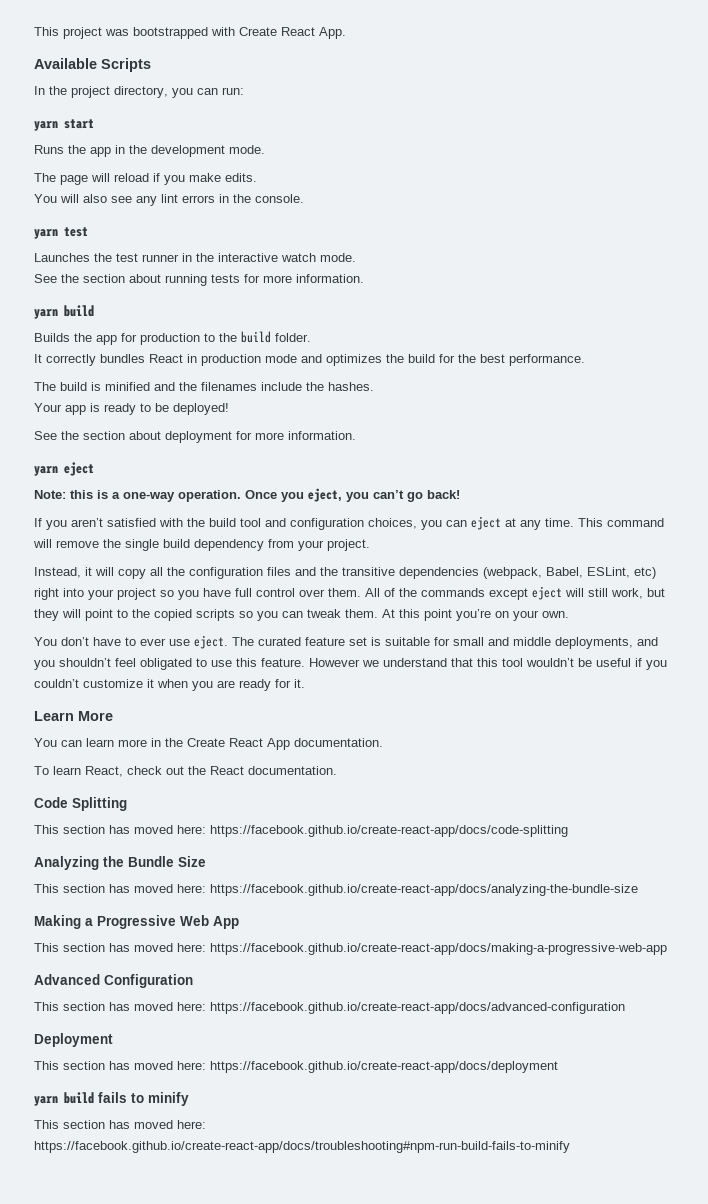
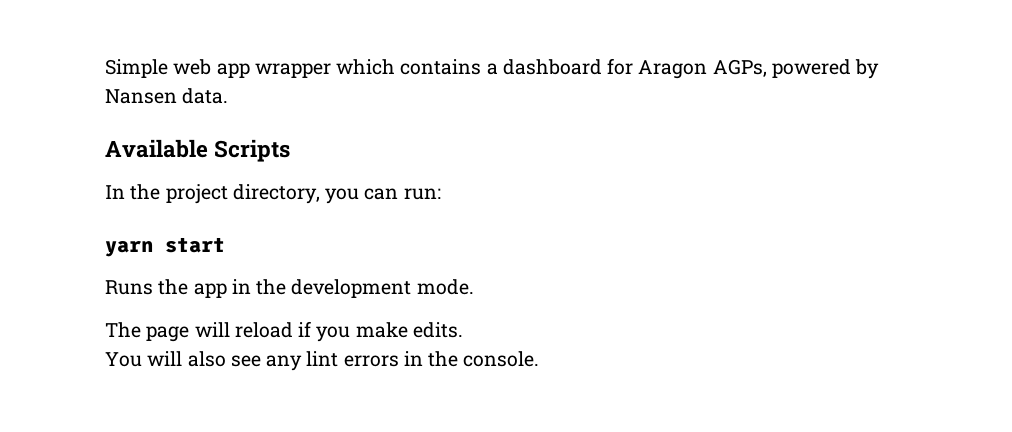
- This project was bootstrapped with Create React App.
+ Simple web app wrapper which contains a dashboard for Aragon AGPs, powered by Nansen data.
- yarn test
- Launches the test runner in the interactive watch mode.
- See the section about running tests for more information.
- yarn build
- Builds the app for production to the build folder.
- It correctly bundles React in production mode and optimizes the build for the best performance.
- The build is minified and the filenames include the hashes.
- Your app is ready to be deployed!
- See the section about deployment for more information.
- yarn eject
- Note: this is a one-way operation. Once you eject, you can’t go back!
- If you aren’t satisfied with the build tool and configuration choices, you can eject at any time. This command will remove the single build dependency from your project.
- Instead, it will copy all the configuration files and the transitive dependencies (webpack, Babel, ESLint, etc) right into your project so you have full control over them. All of the commands except eject will still work, but they will point to the copied scripts so you can tweak them. At this point you’re on your own.
- You don’t have to ever use eject. The curated feature set is suitable for small and middle deployments, and you shouldn’t feel obligated to use this feature. However we understand that this tool wouldn’t be useful if you couldn’t customize it when you are ready for it.
- Learn More
- You can learn more in the Create React App documentation.
- To learn React, check out the React documentation.
- Code Splitting
- This section has moved here: https://facebook.github.io/create-react-app/docs/code-splitting
- Analyzing the Bundle Size
- This section has moved here: https://facebook.github.io/create-react-app/docs/analyzing-the-bundle-size
- Making a Progressive Web App
- This section has moved here: https://facebook.github.io/create-react-app/docs/making-a-progressive-web-app
- Advanced Configuration
- This section has moved here: https://facebook.github.io/create-react-app/docs/advanced-configuration
- Deployment
- This section has moved here: https://facebook.github.io/create-react-app/docs/deployment
- yarn build fails to minify
- This section has moved here: https://facebook.github.io/create-react-app/docs/troubleshooting#npm-run-build-fails-to-minify

